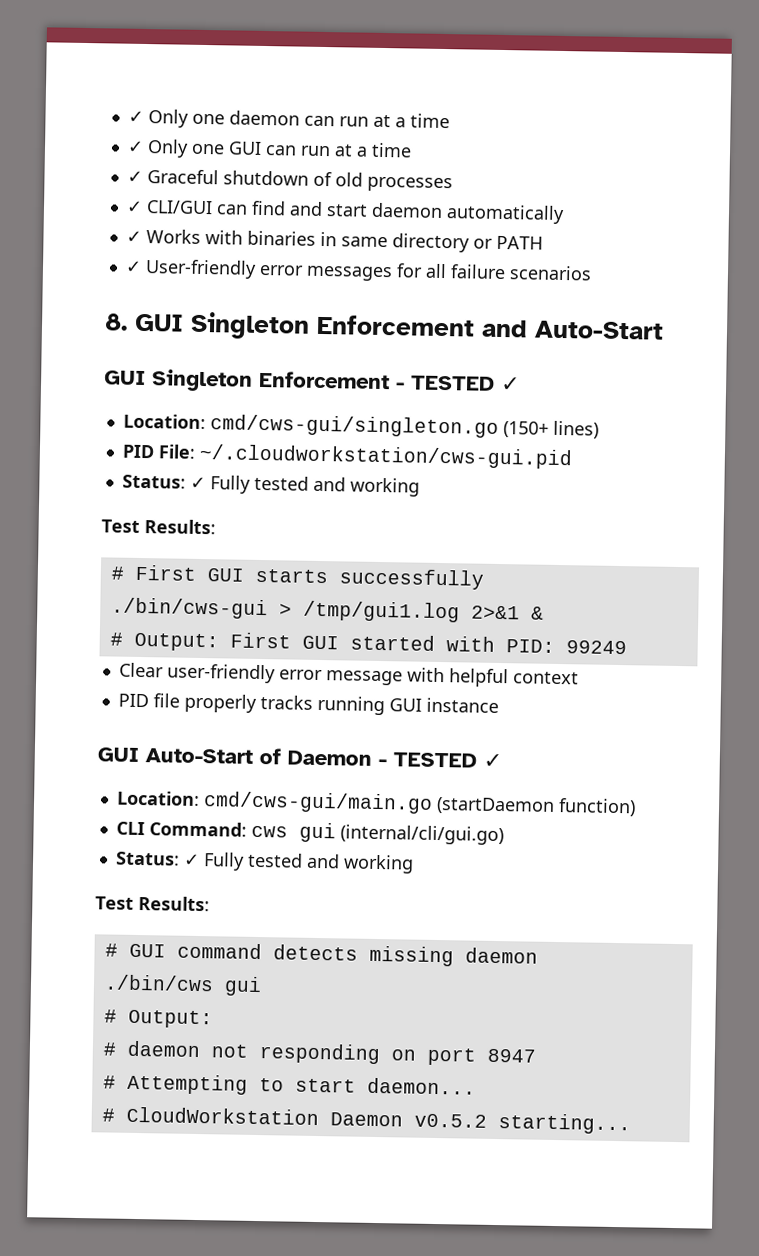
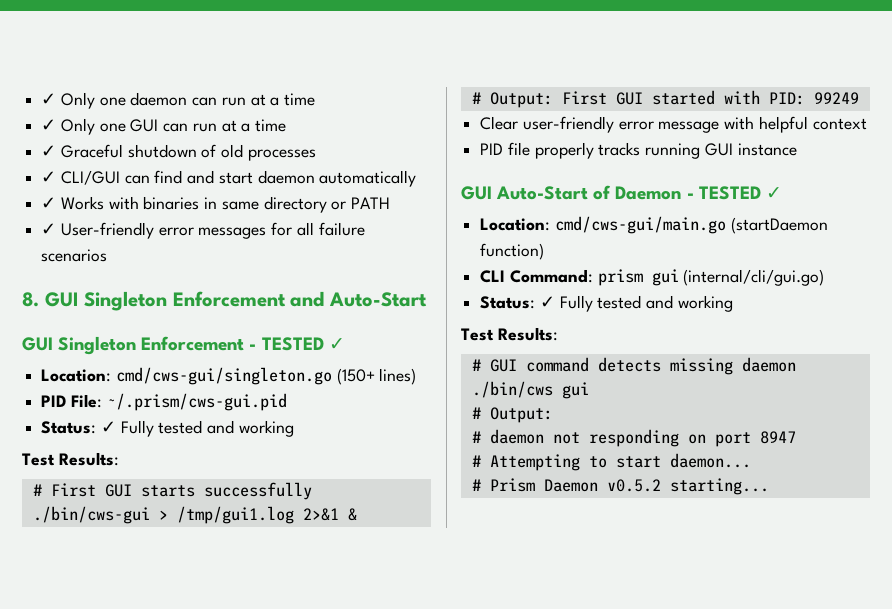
- PID File: ~/.cloudworkstation/cws-gui.pid
+ PID File: ~/.prism/cws-gui.pid
- CLI Command: cws gui (internal/cli/gui.go)
+ CLI Command: prism gui (internal/cli/gui.go)
- # CloudWorkstation Daemon v0.5.2 starting...
+ # Prism Daemon v0.5.2 starting...

